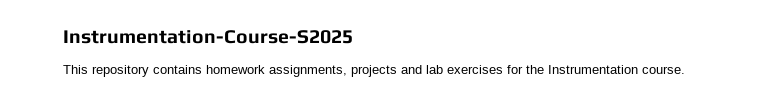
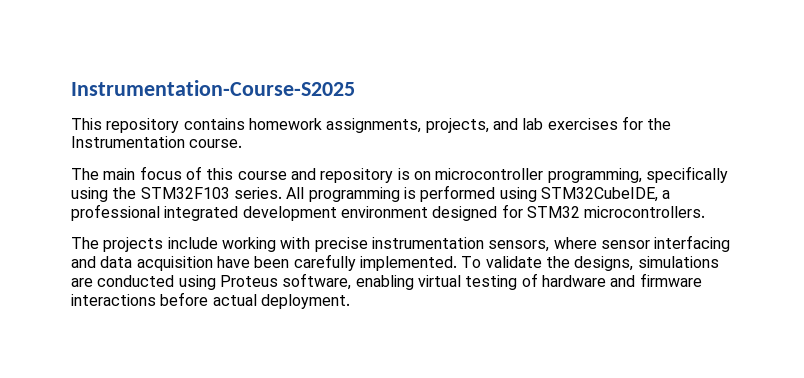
- This repository contains homework assignments, projects and lab exercises for the Instrumentation course.
+ This repository contains homework assignments, projects, and lab exercises for the Instrumentation course.
+ The main focus of this course and repository is on microcontroller programming, specifically using the STM32F103 series. All programming is performed using STM32CubeIDE, a professional integrated development environment designed for STM32 microcontrollers.
+ The projects include working with precise instrumentation sensors, where sensor interfacing and data acquisition have been carefully implemented. To validate the designs, simulations are conducted using Proteus software, enabling virtual testing of hardware and firmware interactions before actual deployment.

